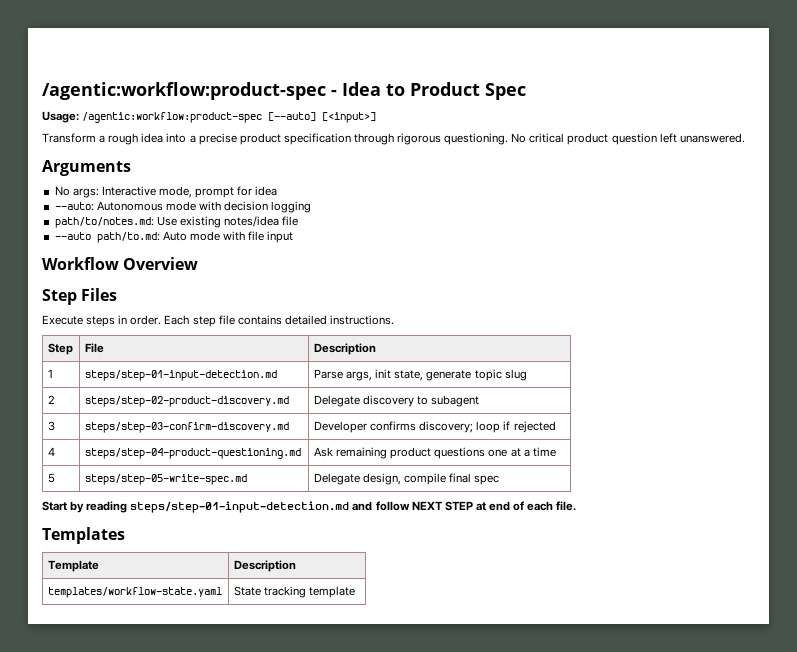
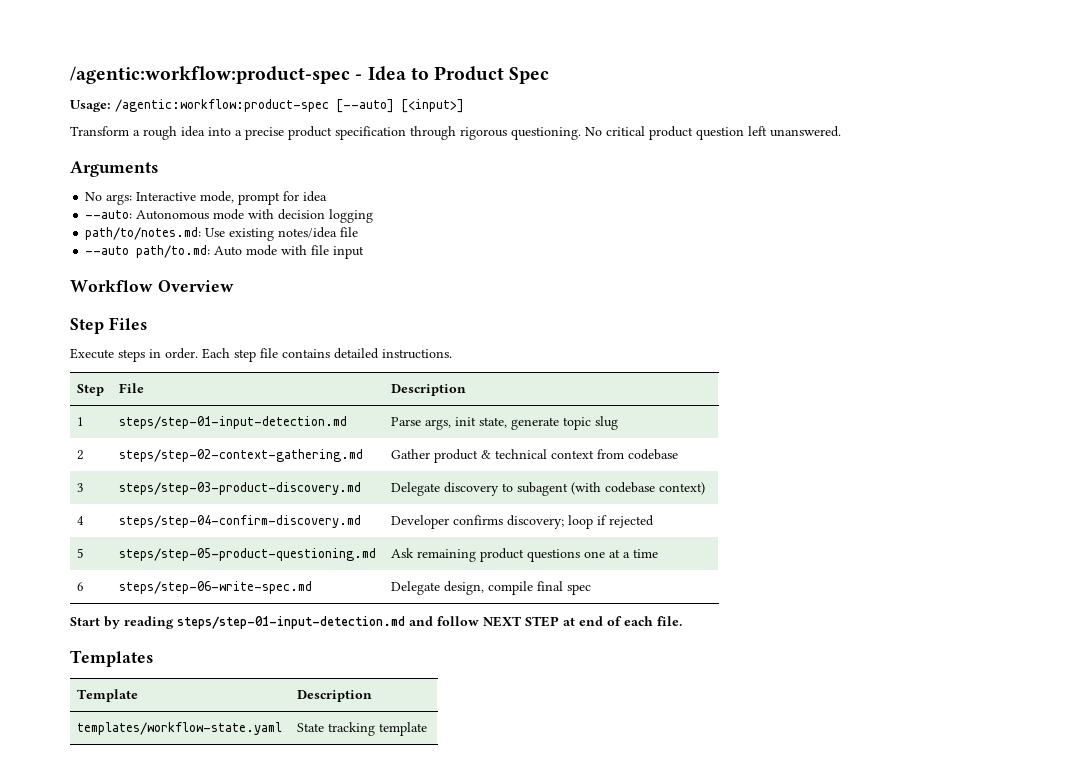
- 2 | steps/step-02-product-discovery.md | Delegate discovery to subagent
- 3 | steps/step-03-confirm-discovery.md | Developer confirms discovery; loop if rejected
+ 2 | steps/step-02-context-gathering.md | Gather product & technical context from codebase
+ 3 | steps/step-03-product-discovery.md | Delegate discovery to subagent (with codebase context)
+ 4 | steps/step-04-confirm-discovery.md | Developer confirms discovery; loop if rejected
- 4 | steps/step-04-product-questioning.md | Ask remaining product questions one at a time
+ 5 | steps/step-05-product-questioning.md | Ask remaining product questions one at a time
- 5 | steps/step-05-write-spec.md | Delegate design, compile final spec
+ 6 | steps/step-06-write-spec.md | Delegate design, compile final spec

